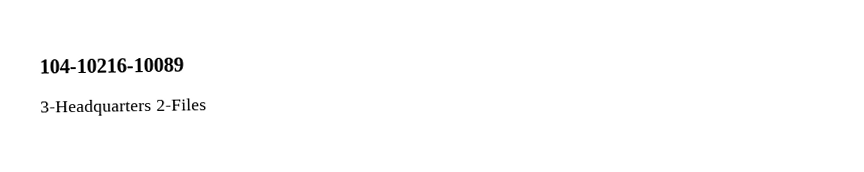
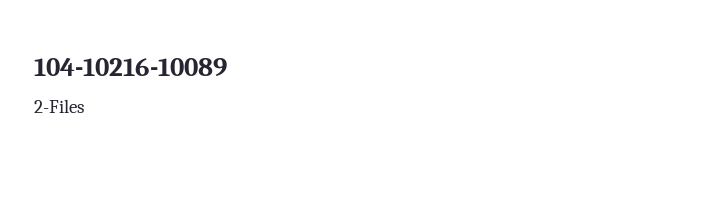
- 3-Headquarters 2-Files
+ 2-Files

